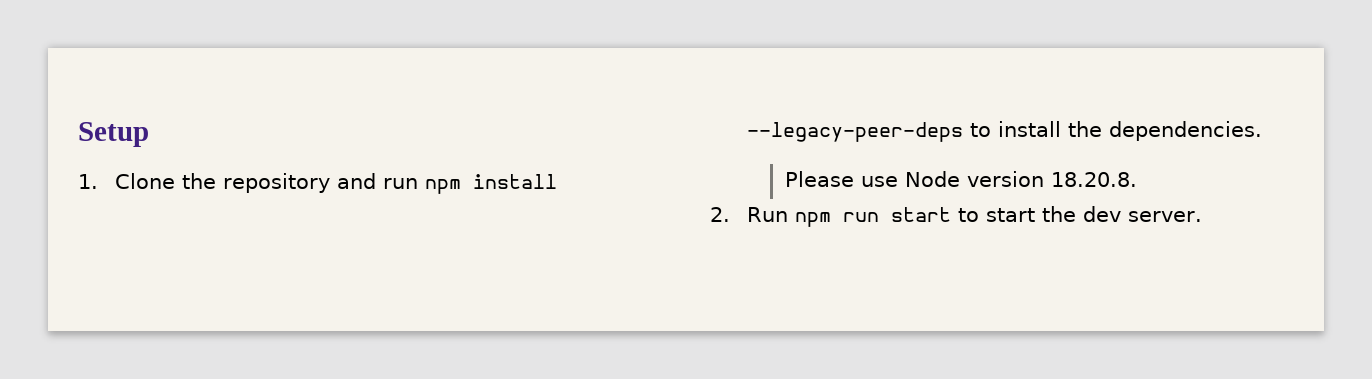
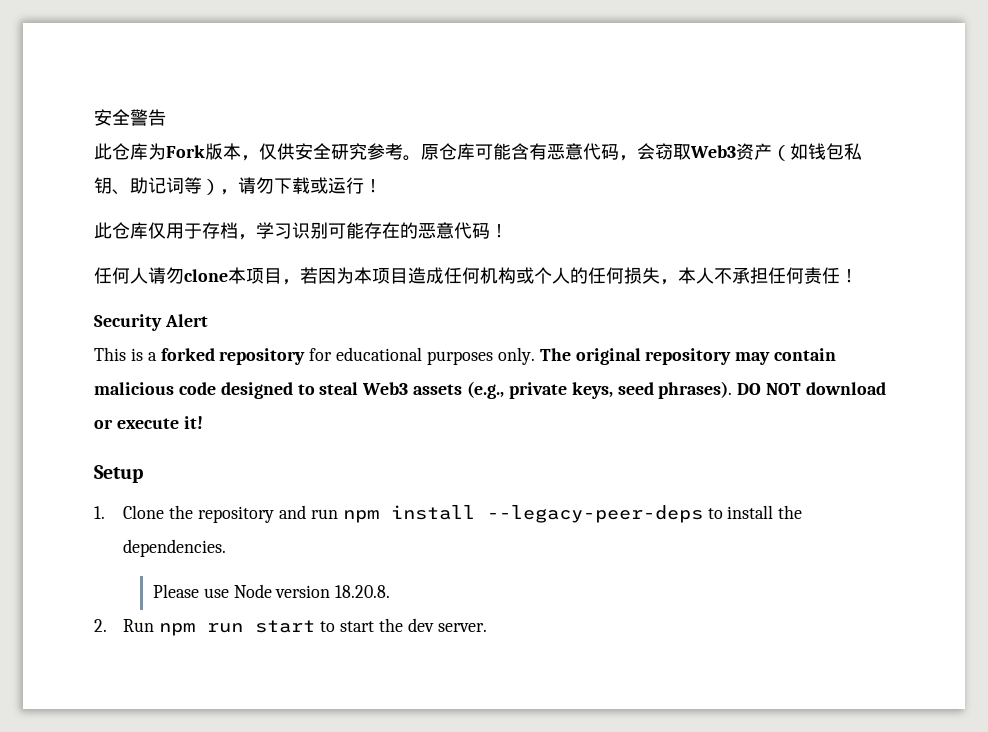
+ 安全警告
+ 此仓库为Fork版本，仅供安全研究参考。原仓库可能含有恶意代码，会窃取Web3资产（如钱包私钥、助记词等），请勿下载或运行！
+ 此仓库仅用于存档，学习识别可能存在的恶意代码！
+ 任何人请勿clone本项目，若因为本项目造成任何机构或个人的任何损失，本人不承担任何责任！
+ Security Alert
+ This is a forked repository for educational purposes only. The original repository may contain malicious code designed to steal Web3 assets (e.g., private keys, seed phrases). DO NOT download or execute it!

